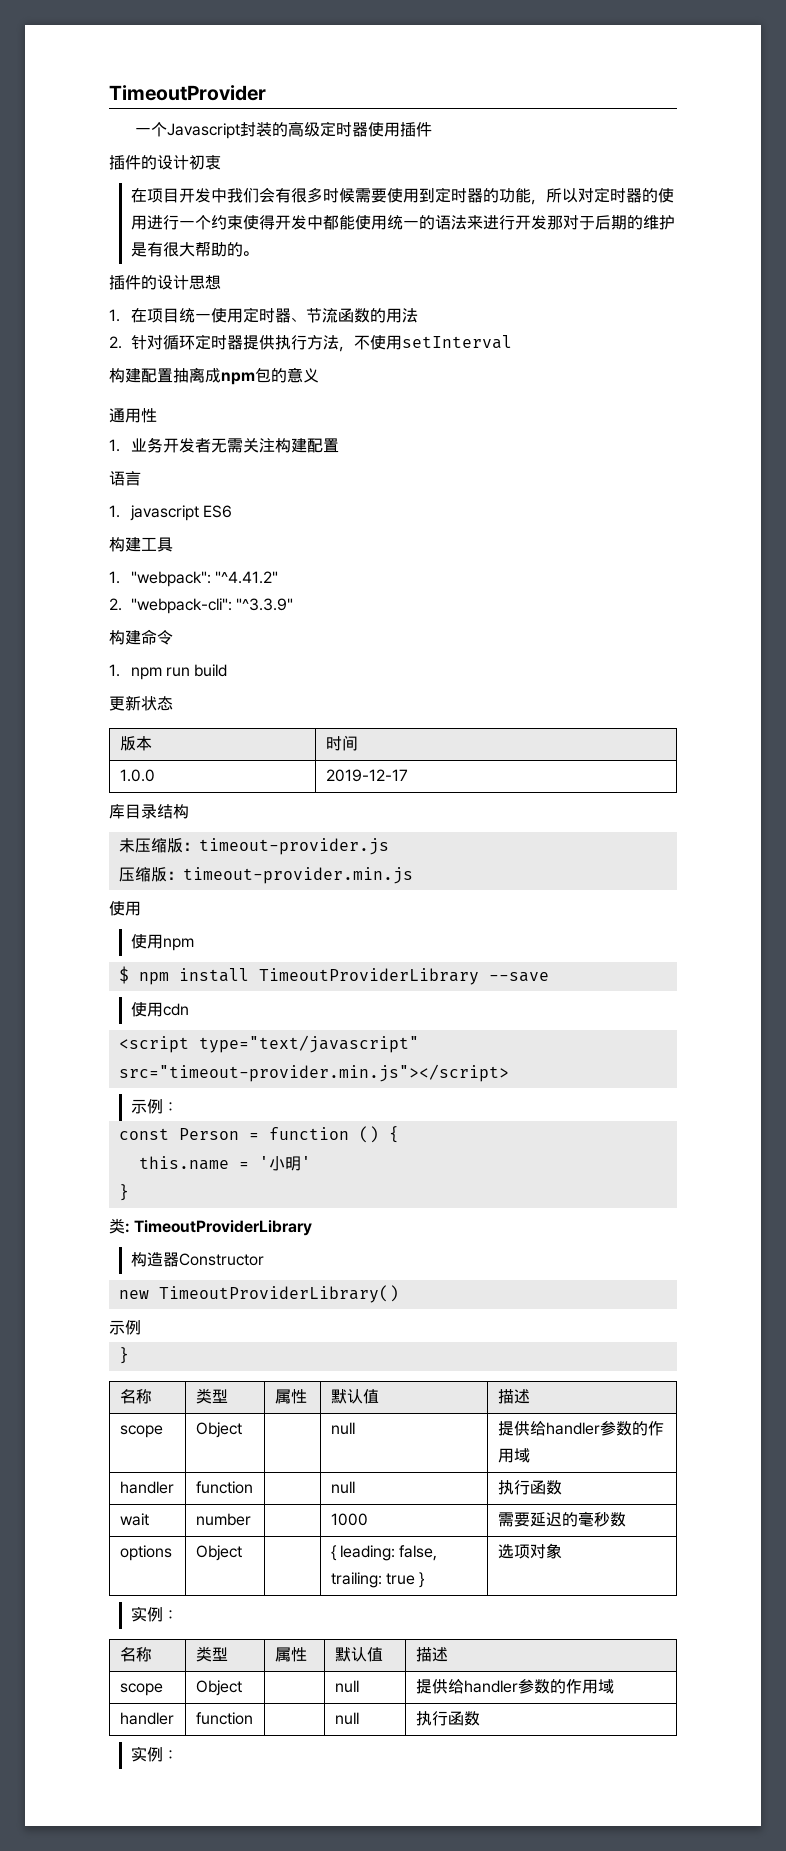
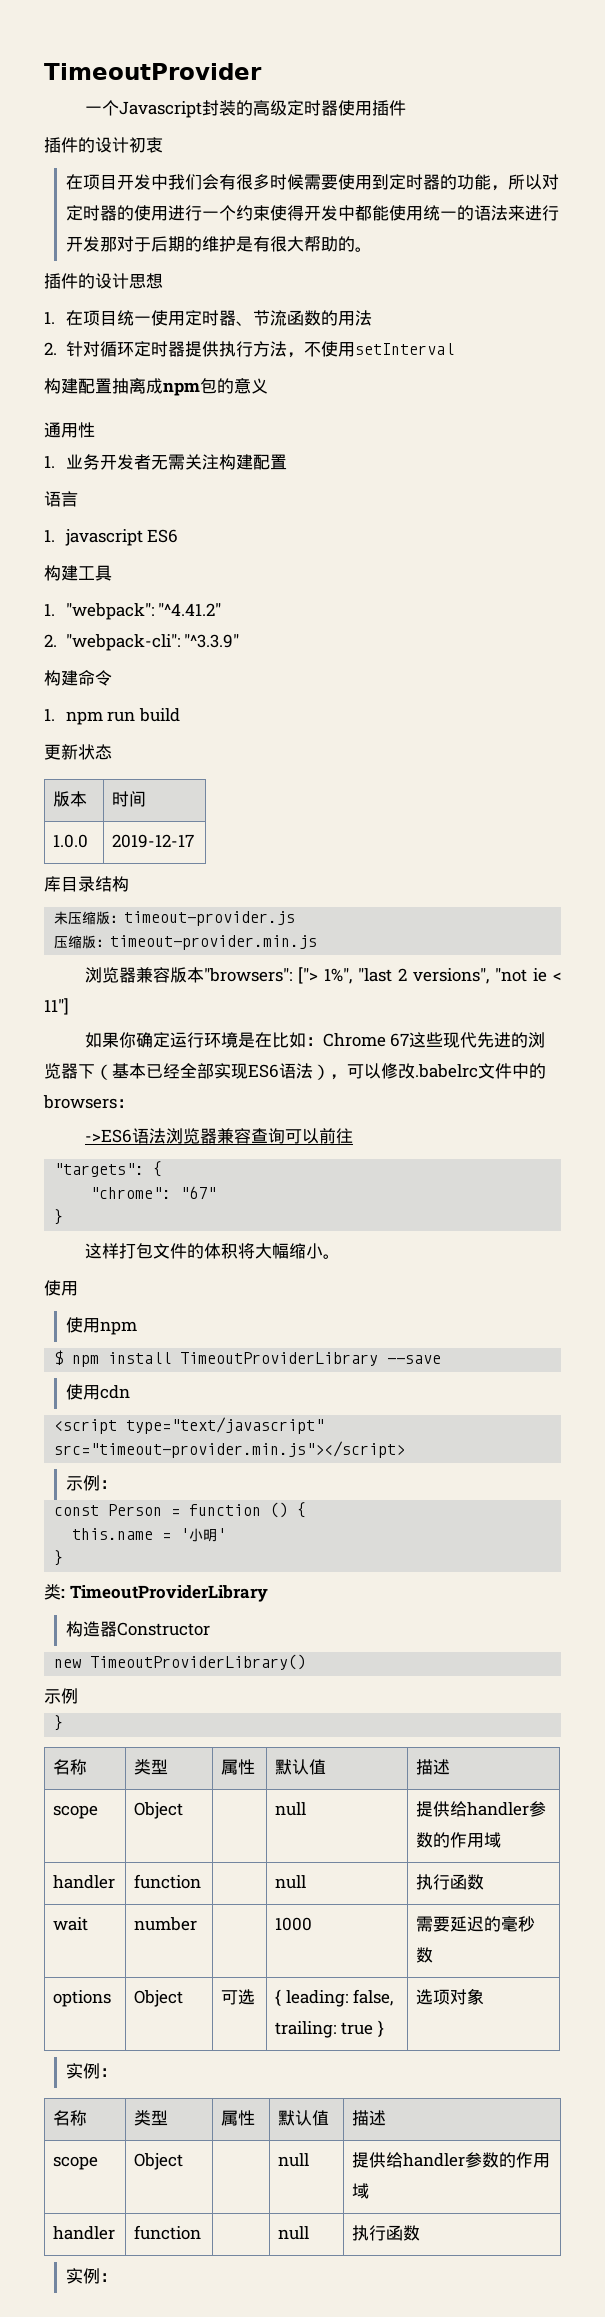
+ 浏览器兼容版本"browsers": ["> 1%", "last 2 versions", "not ie < 11"]
+ 如果你确定运行环境是在比如：Chrome 67这些现代先进的浏览器下（基本已经全部实现ES6语法），可以修改.babelrc文件中的browsers：
+ ->ES6语法浏览器兼容查询可以前往
+ "targets": {
+ "chrome": "67"
+ }
+ 这样打包文件的体积将大幅缩小。
- options | Object | | { leading: false, trailing: true } | 选项对象
+ options | Object | 可选 | { leading: false, trailing: true } | 选项对象

